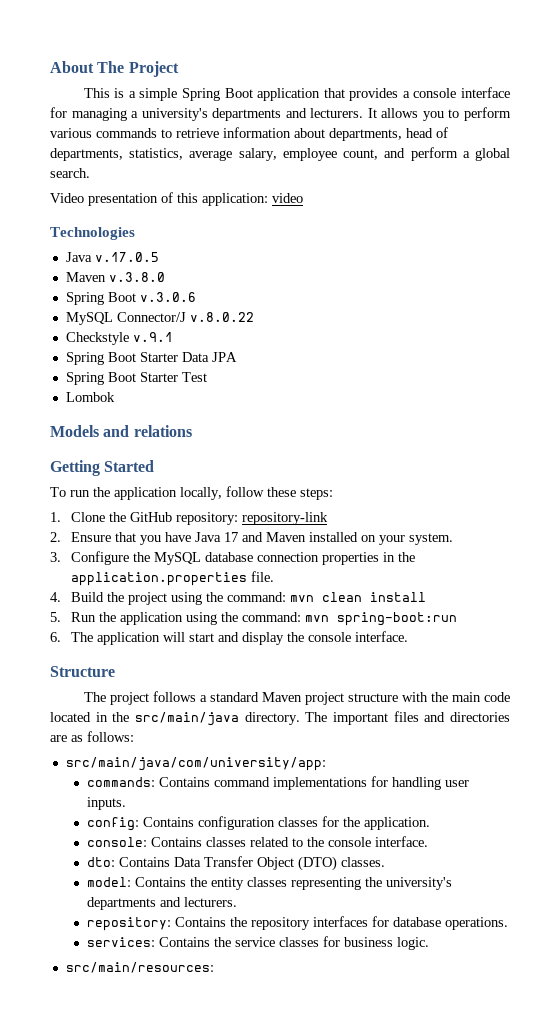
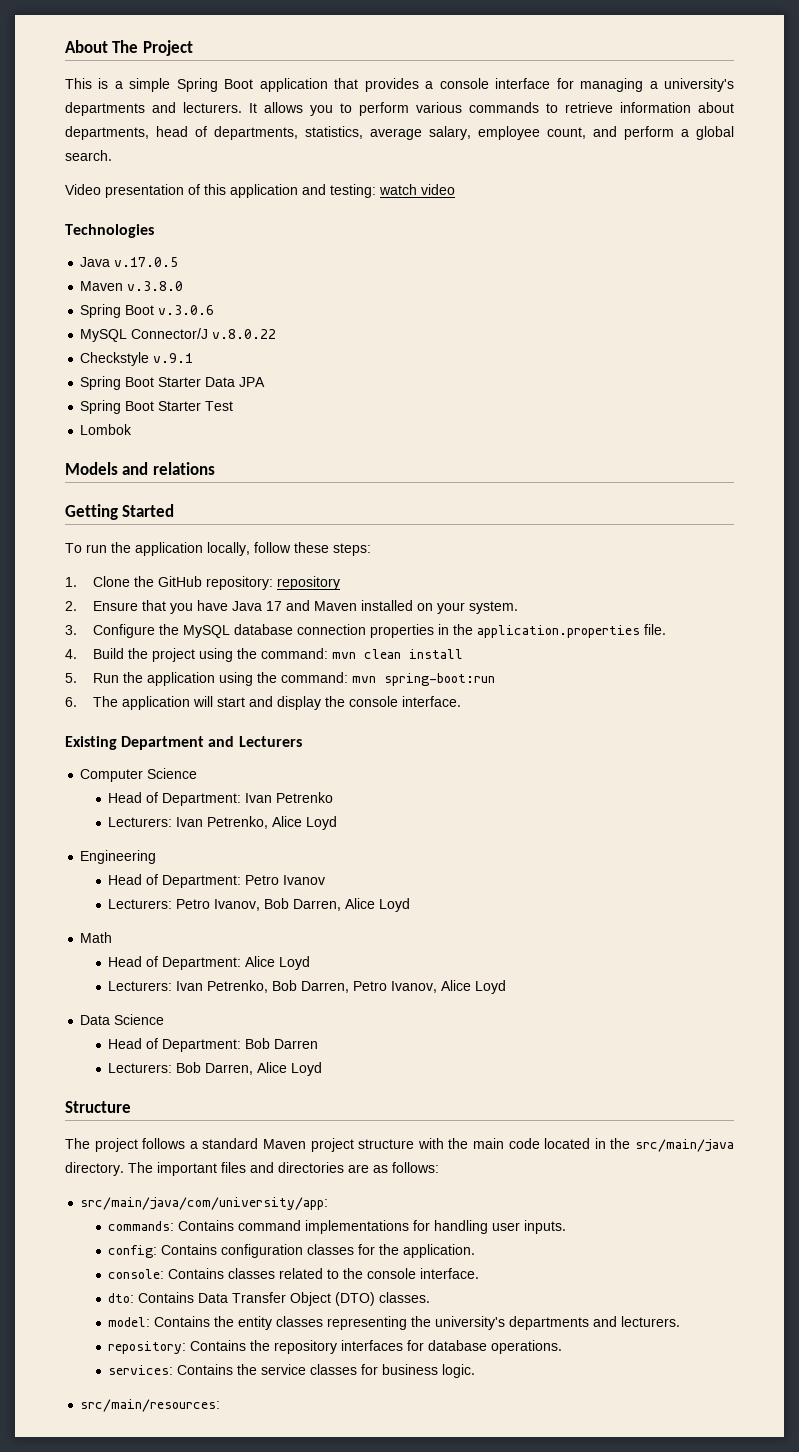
- Video presentation of this application: video
+ Video presentation of this application and testing: watch video
- 1. Clone the GitHub repository: repository-link
+ 1. Clone the GitHub repository: repository
+ Existing Department and Lecturers
+ Computer Science
+ Head of Department: Ivan Petrenko
+ Lecturers: Ivan Petrenko, Alice Loyd
+ Engineering
+ Head of Department: Petro Ivanov
+ Lecturers: Petro Ivanov, Bob Darren, Alice Loyd
+ Math
+ Head of Department: Alice Loyd
+ Lecturers: Ivan Petrenko, Bob Darren, Petro Ivanov, Alice Loyd
+ Data Science
+ Head of Department: Bob Darren
+ Lecturers: Bob Darren, Alice Loyd

